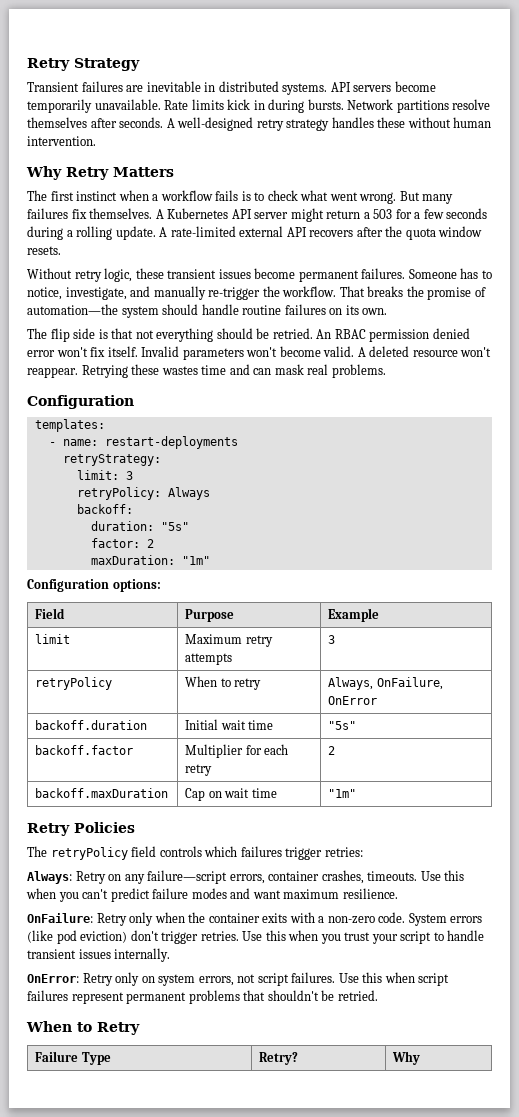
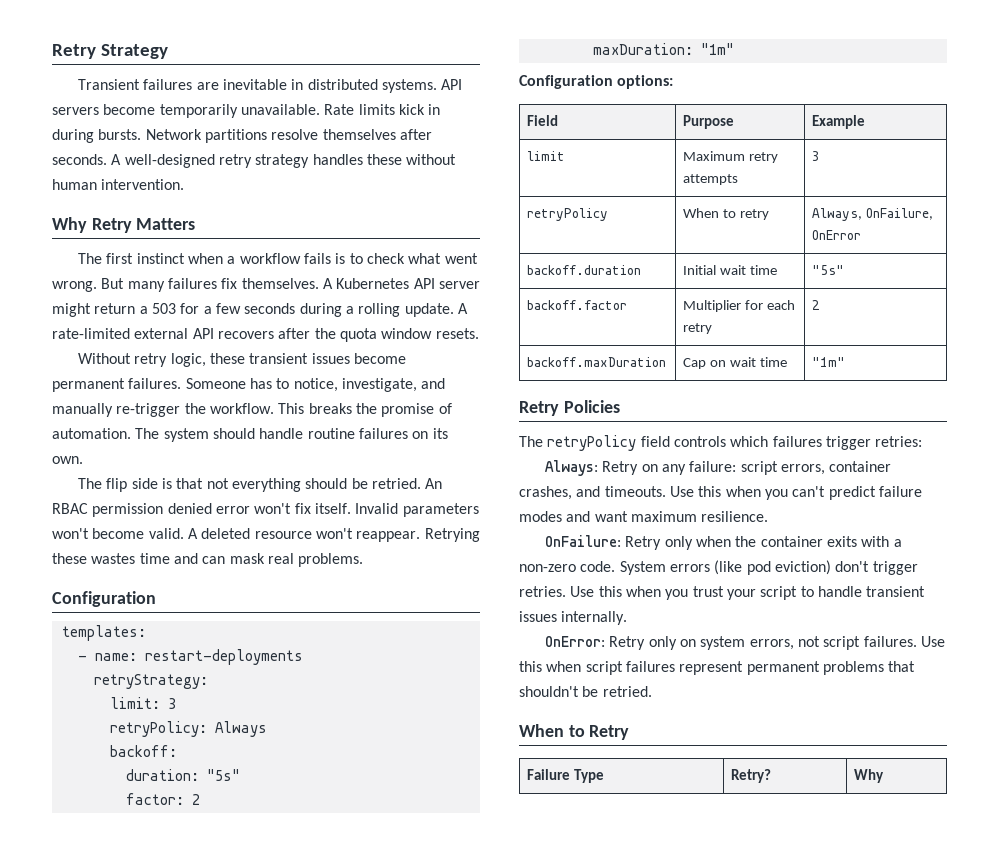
- That breaks the promise of automation—the system should handle routine failures on its own.
+ This breaks the promise of automation. The system should handle routine failures on its own.
- Always: Retry on any failure—script errors, container crashes, timeouts.
+ Always: Retry on any failure: script errors, container crashes, and timeouts.

